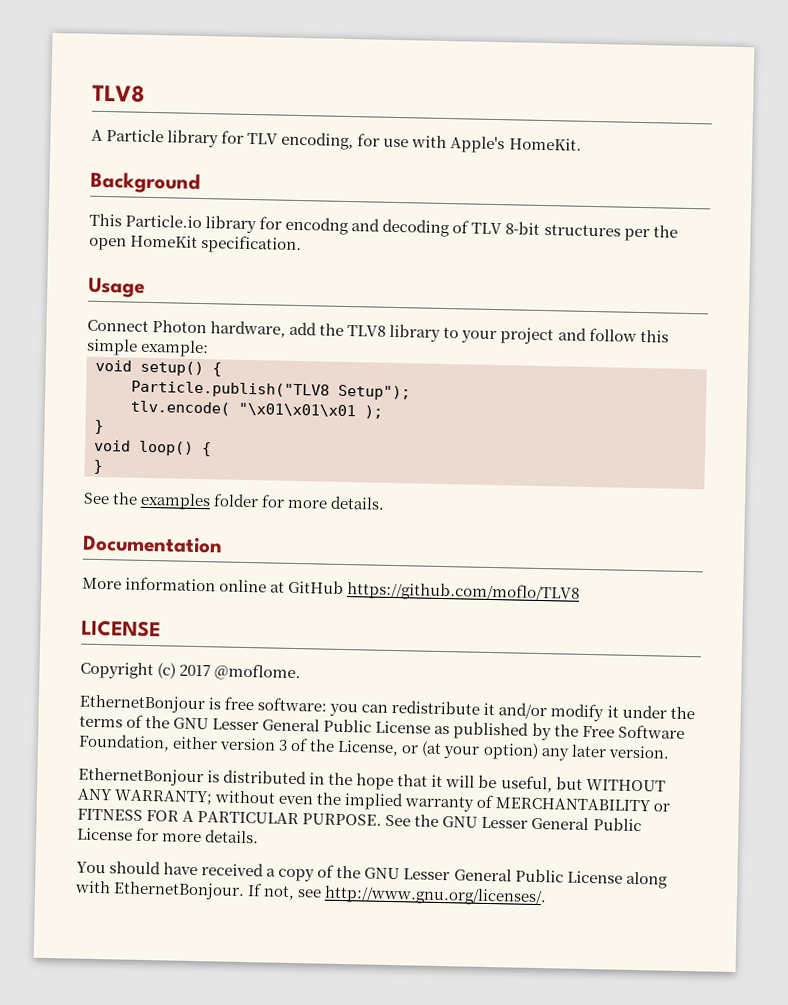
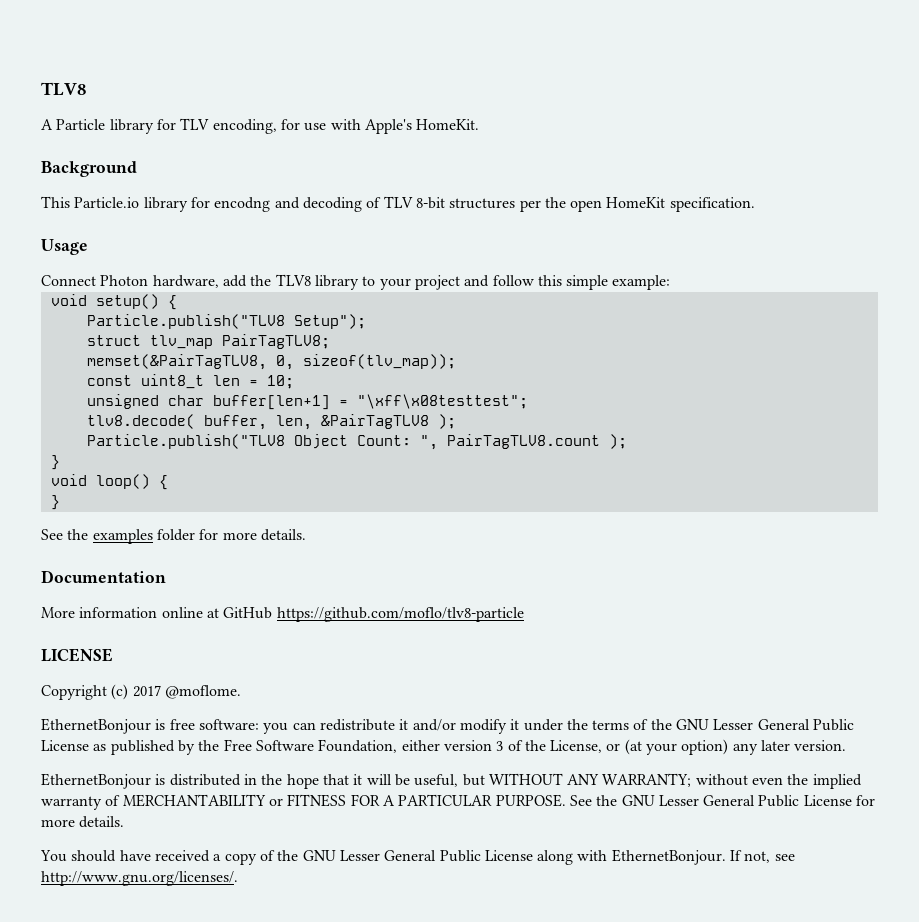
- tlv.encode( "\x01\x01\x01 );
+ struct tlv_map PairTagTLV8;
+ memset(&PairTagTLV8, 0, sizeof(tlv_map));
+ const uint8_t len = 10;
+ unsigned char buffer[len+1] = "\xff\x08testtest";
+ tlv8.decode( buffer, len, &PairTagTLV8 );
+ Particle.publish("TLV8 Object Count: ", PairTagTLV8.count );
- More information online at GitHub https://github.com/moflo/TLV8
+ More information online at GitHub https://github.com/moflo/tlv8-particle

